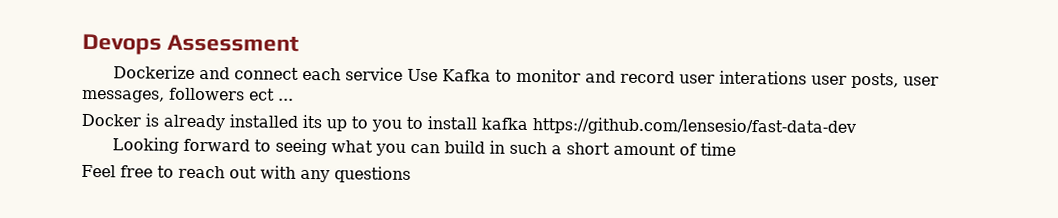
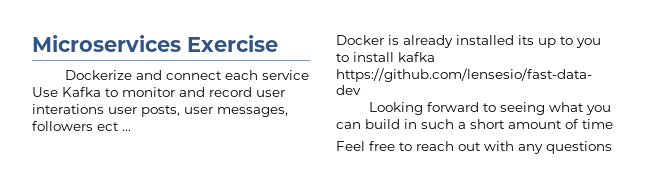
- Devops Assessment
+ Microservices Exercise

